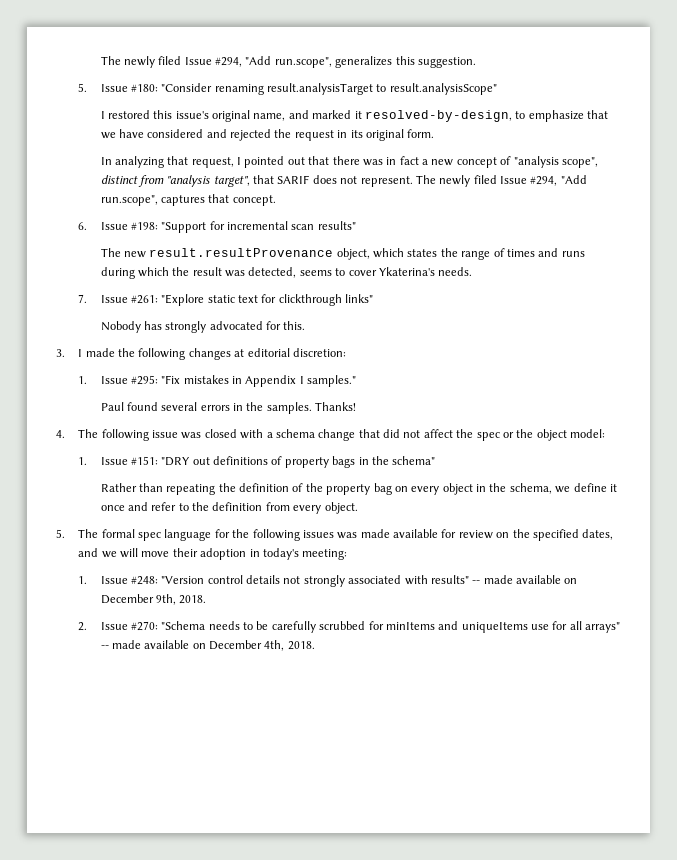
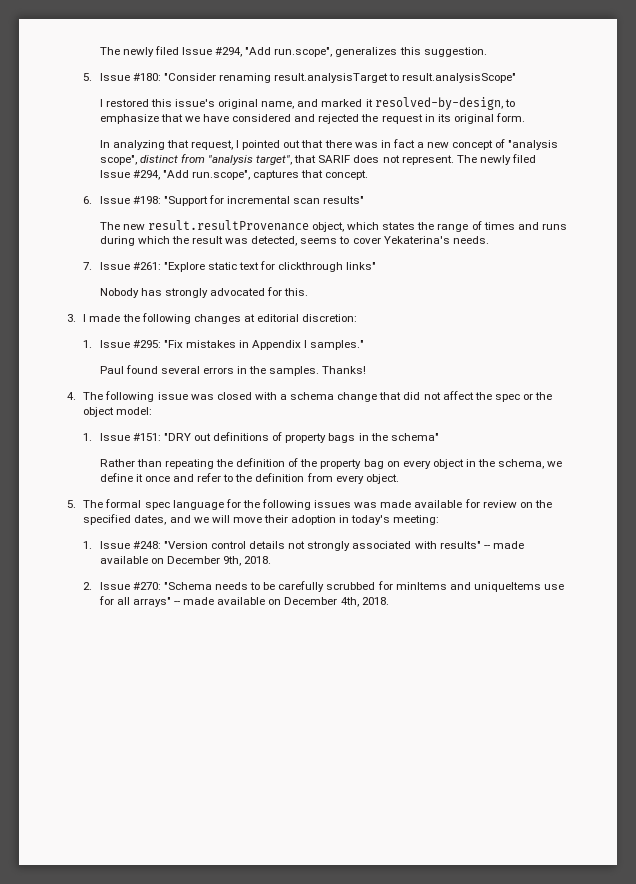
- The new result.resultProvenance object, which states the range of times and runs during which the result was detected, seems to cover Ykaterina's needs.
+ The new result.resultProvenance object, which states the range of times and runs during which the result was detected, seems to cover Yekaterina's needs.

